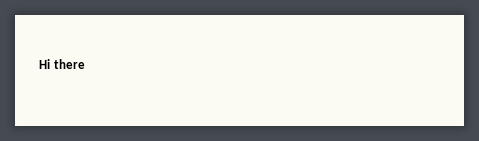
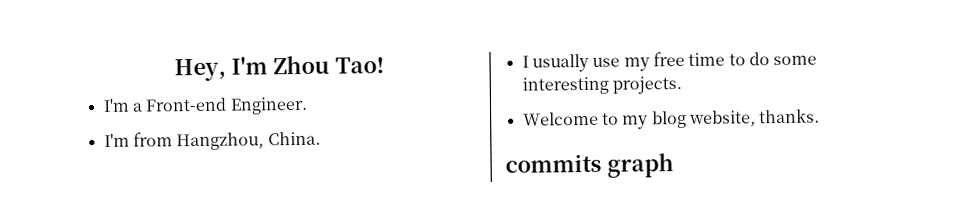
- Hi there
+ Hey, I'm Zhou Tao!
+ I'm a Front-end Engineer.
+ I'm from Hangzhou, China.
+ I usually use my free time to do some interesting projects.
+ Welcome to my blog website, thanks.
+ commits graph

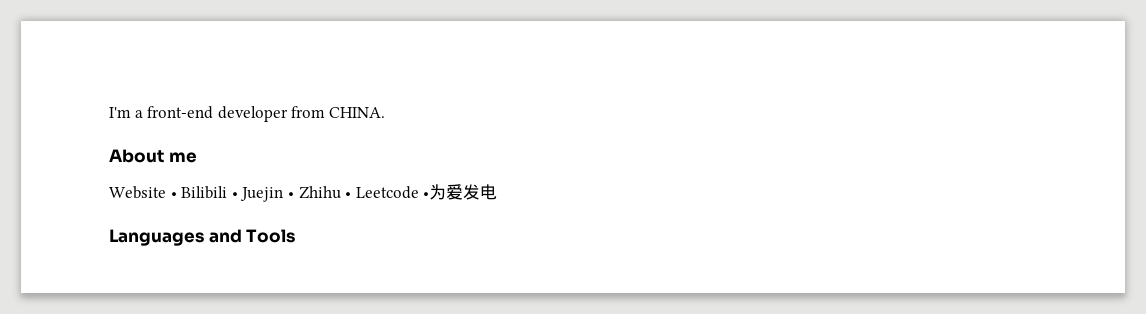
- Hey, I'm Zhou Tao!
- I'm a Front-end Engineer.
- I'm from Hangzhou, China.
- I usually use my free time to do some interesting projects.
- Welcome to my blog website, thanks.
- commits graph
+ I'm a front-end developer from CHINA.
+ About me
+ Website • Bilibili • Juejin • Zhihu • Leetcode •为爱发电
+ Languages and Tools

